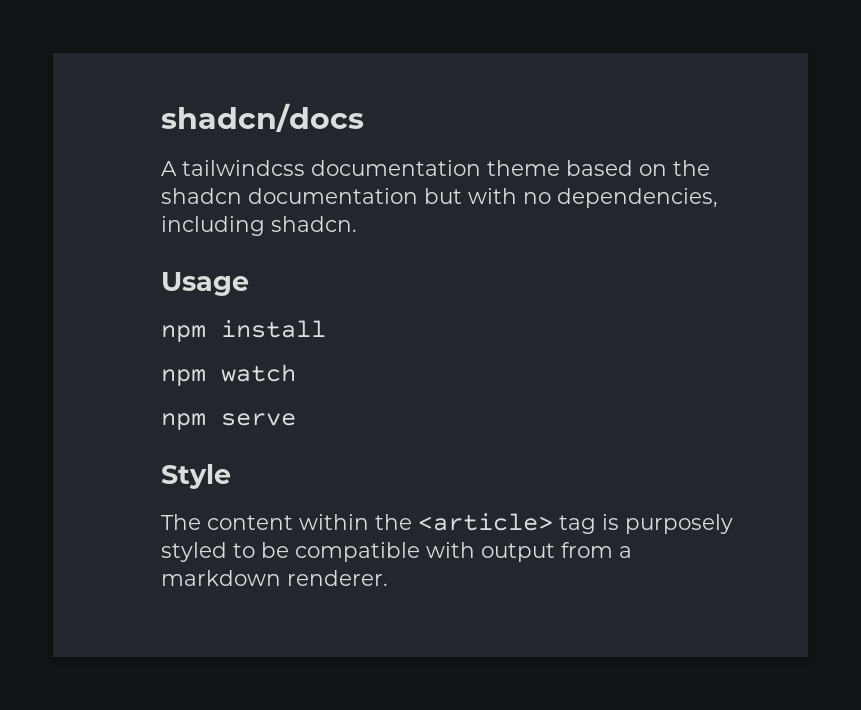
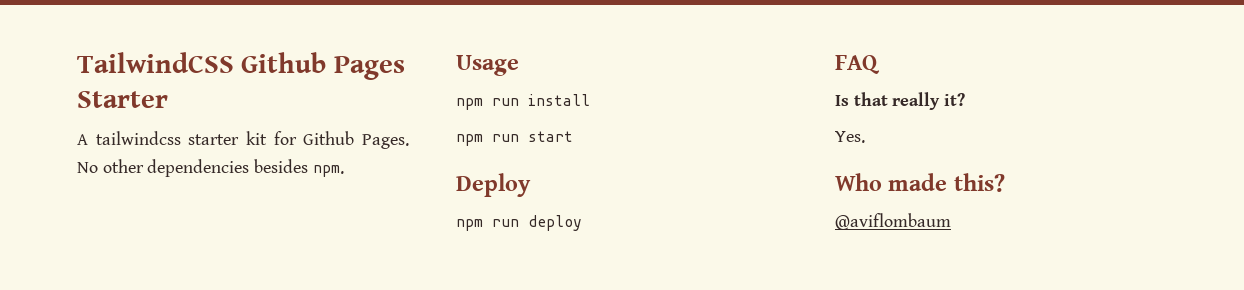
- shadcn/docs
- A tailwindcss documentation theme based on the shadcn documentation but with no dependencies, including shadcn.
+ TailwindCSS Github Pages Starter
+ A tailwindcss starter kit for Github Pages. No other dependencies besides npm.
- npm install
+ npm run install
- npm watch
- npm serve
- Style
- The content within the <article> tag is purposely styled to be compatible with output from a markdown renderer.
+ npm run start
+ Deploy
+ npm run deploy
+ FAQ
+ Is that really it?
+ Yes.
+ Who made this?
+ @aviflombaum

